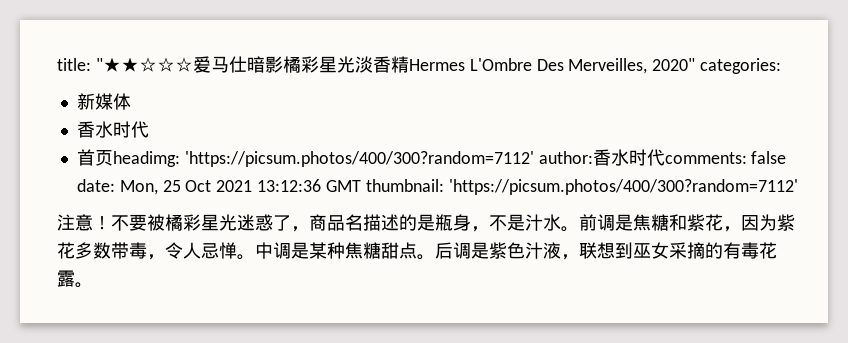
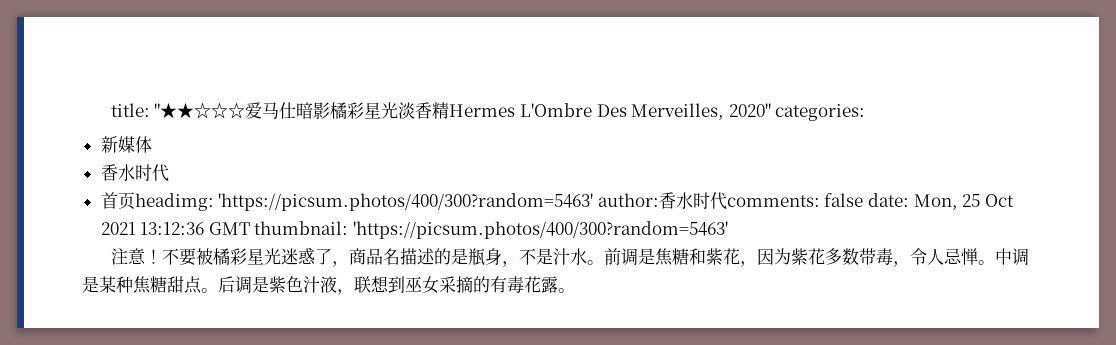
- 首页headimg: 'https://picsum.photos/400/300?random=7112' author:香水时代comments: false date: Mon, 25 Oct 2021 13:12:36 GMT thumbnail: 'https://picsum.photos/400/300?random=7112'
+ 首页headimg: 'https://picsum.photos/400/300?random=5463' author:香水时代comments: false date: Mon, 25 Oct 2021 13:12:36 GMT thumbnail: 'https://picsum.photos/400/300?random=5463'

